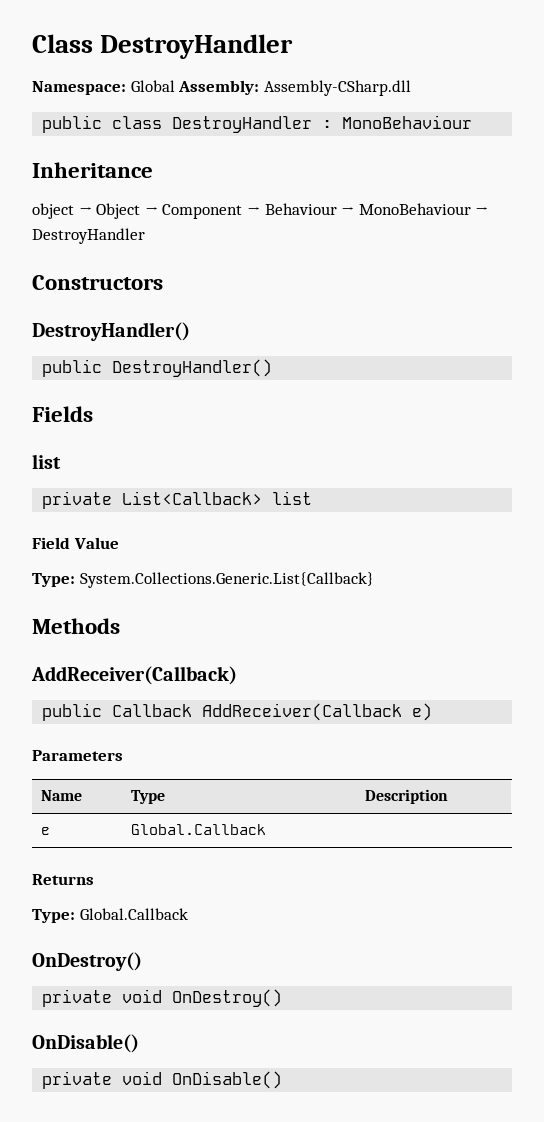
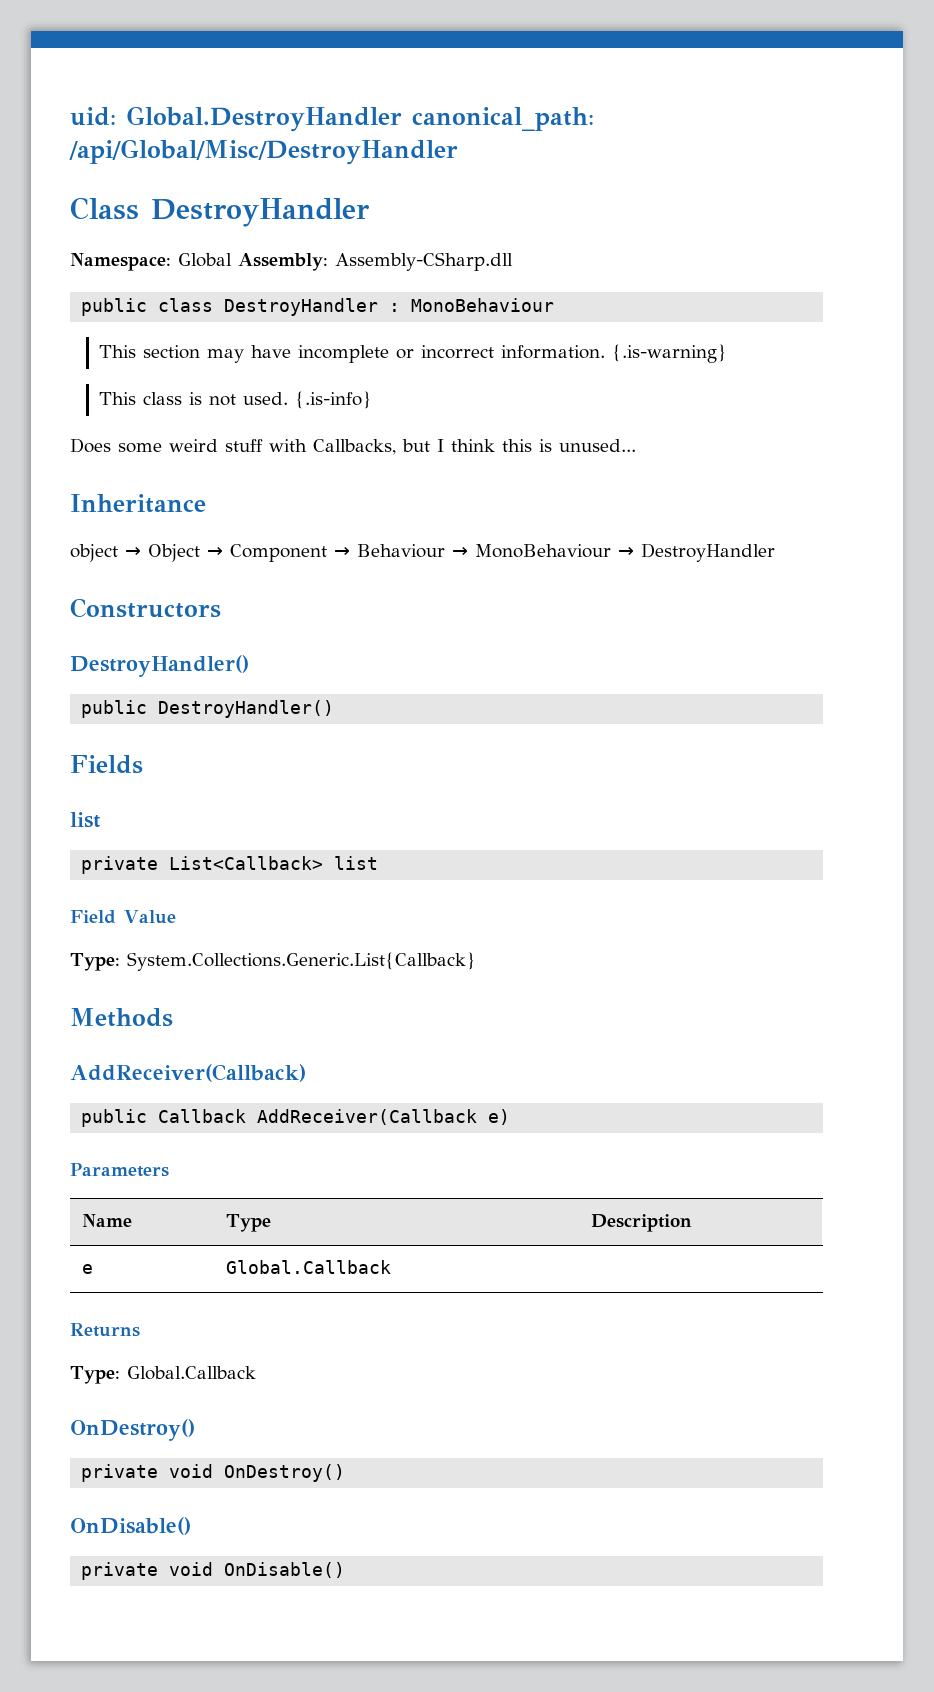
+ uid: Global.DestroyHandler canonical_path: /api/Global/Misc/DestroyHandler
+ This section may have incomplete or incorrect information. {.is-warning}
+ This class is not used. {.is-info}
+ Does some weird stuff with Callbacks, but I think this is unused...

